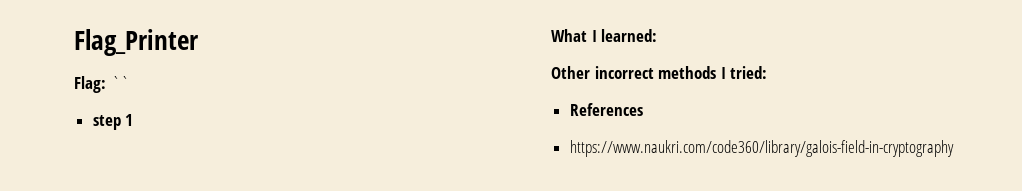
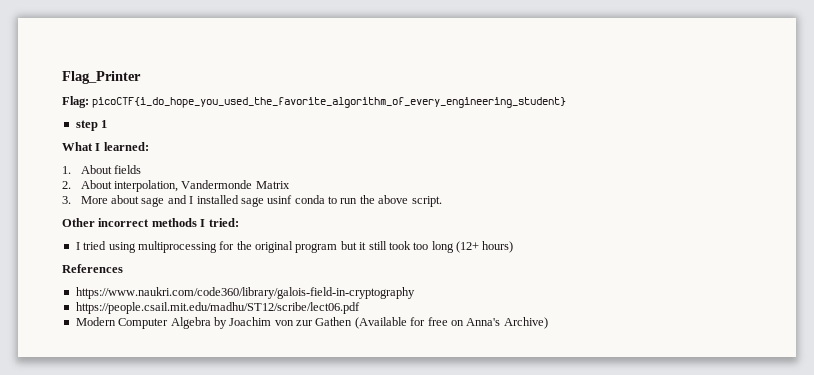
- Flag: ``
+ Flag: picoCTF{i_do_hope_you_used_the_favorite_algorithm_of_every_engineering_student}
+ 1. About fields
+ 2. About interpolation, Vandermonde Matrix
+ 3. More about sage and I installed sage usinf conda to run the above script.
+ I tried using multiprocessing for the original program but it still took too long (12+ hours)
  References
  https://www.naukri.com/code360/library/galois-field-in-cryptography
+ https://people.csail.mit.edu/madhu/ST12/scribe/lect06.pdf
+ Modern Computer Algebra by Joachim von zur Gathen (Available for free on Anna's Archive)

